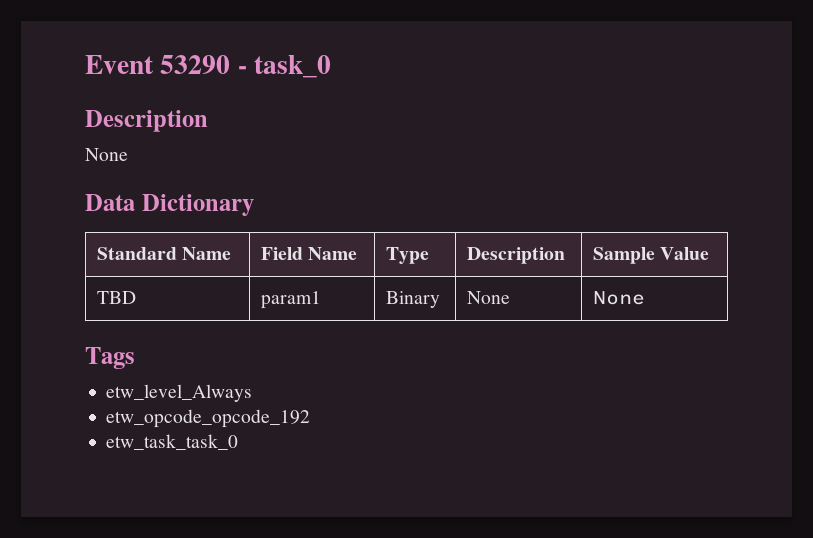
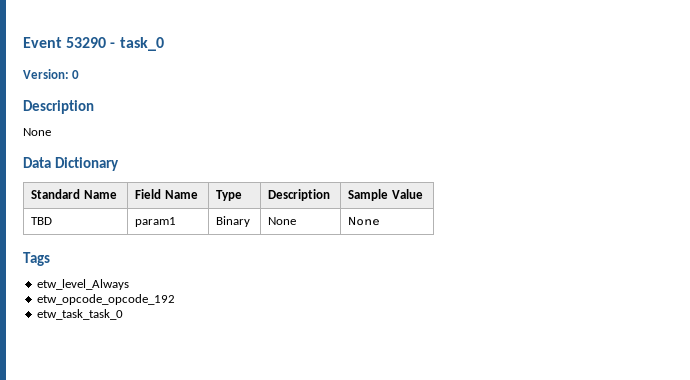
+ Version: 0

